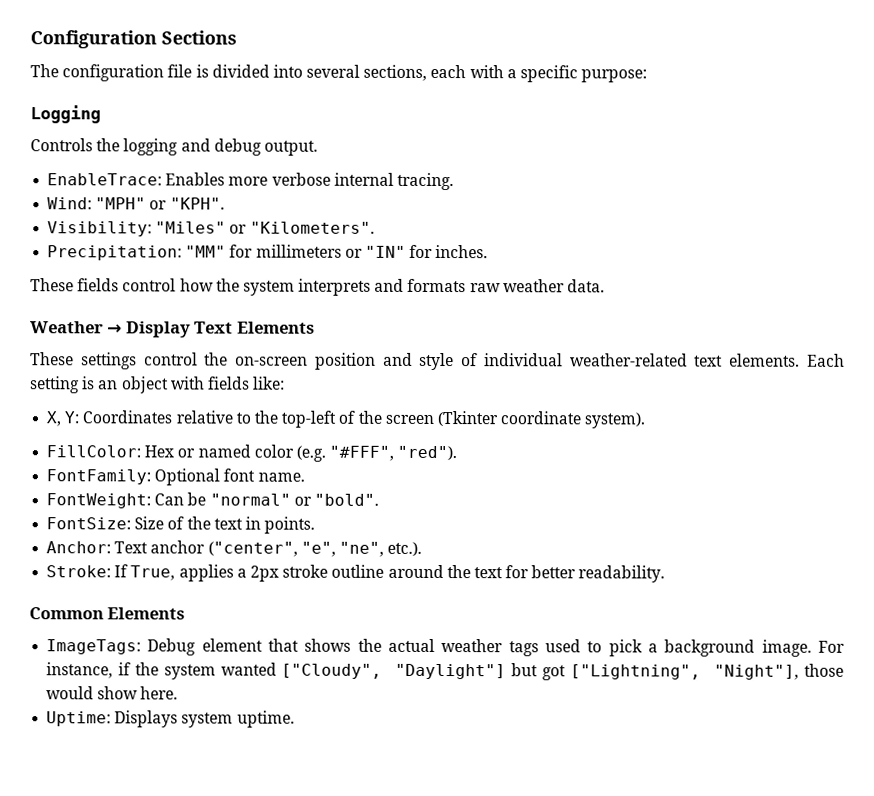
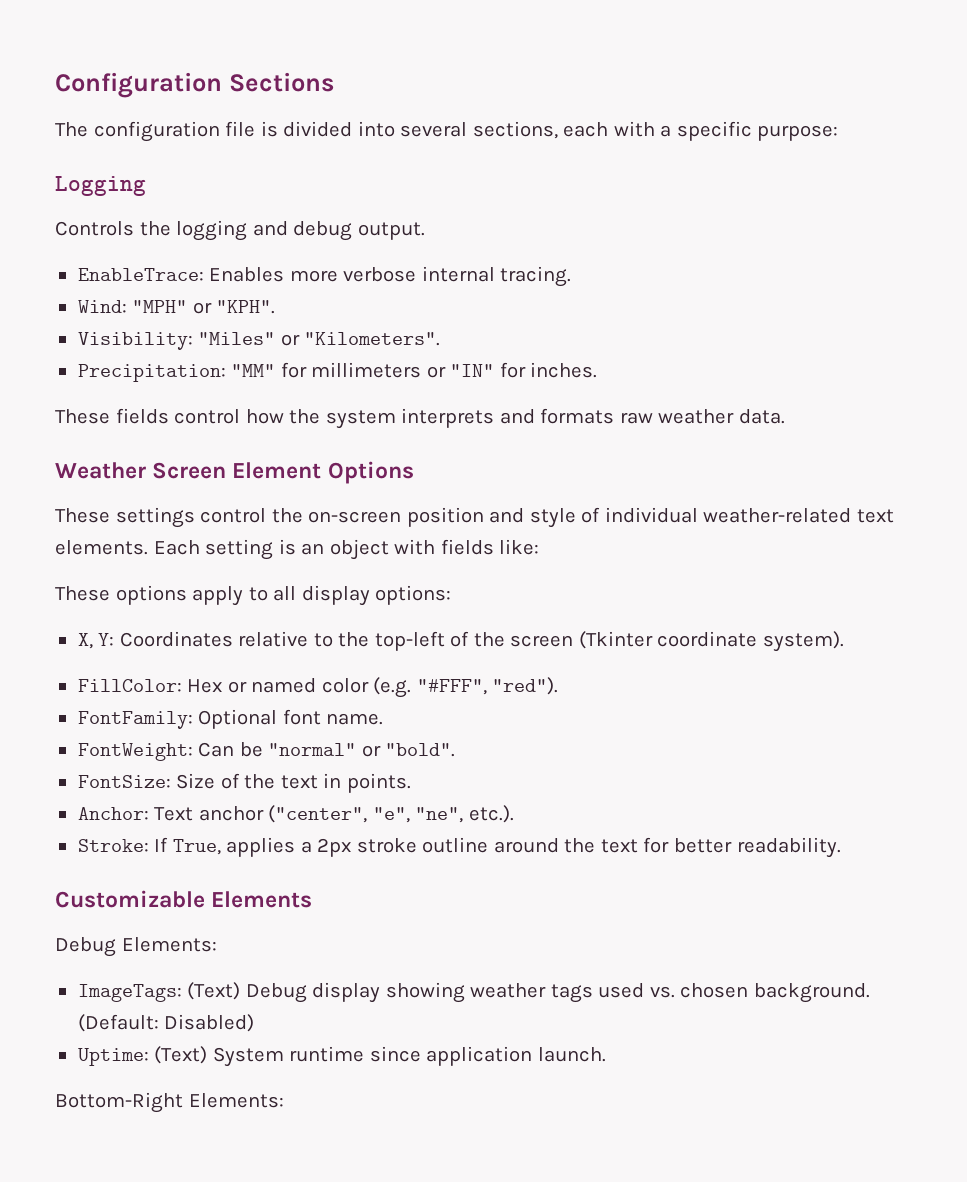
- Weather → Display Text Elements
+ Weather Screen Element Options
+ These options apply to all display options:
- Common Elements
+ Customizable Elements
+ Debug Elements:
- ImageTags: Debug element that shows the actual weather tags used to pick a background image. For instance, if the system wanted ["Cloudy", "Daylight"] but got ["Lightning", "Night"], those would show here.
- Uptime: Displays system uptime.
+ ImageTags: (Text) Debug display showing weather tags used vs. chosen background. (Default: Disabled)
+ Uptime: (Text) System runtime since application launch.
+ Bottom-Right Elements:

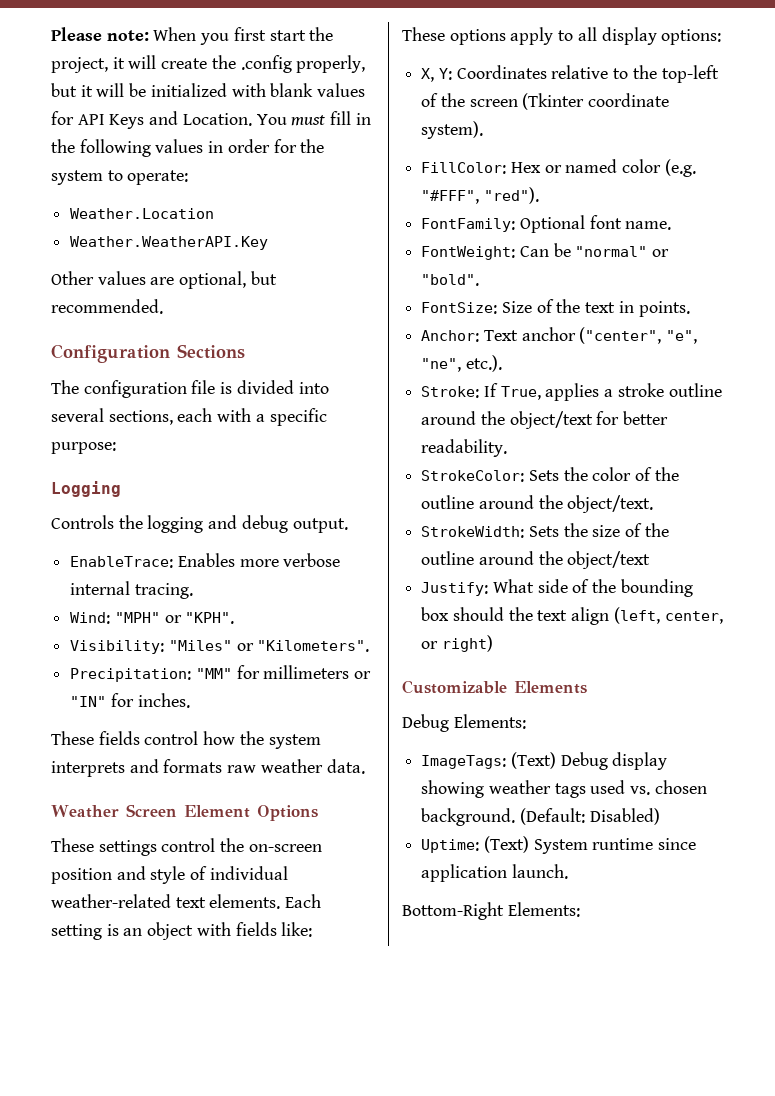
+ Please note: When you first start the project, it will create the .config properly, but it will be initialized with blank values for API Keys and Location. You must fill in the following values in order for the system to operate:
+ Weather.Location
+ Weather.WeatherAPI.Key
+ Other values are optional, but recommended.
- Stroke: If True, applies a 2px stroke outline around the text for better readability.
+ Stroke: If True, applies a stroke outline around the object/text for better readability.
+ StrokeColor: Sets the color of the outline around the object/text.
+ StrokeWidth: Sets the size of the outline around the object/text
+ Justify: What side of the bounding box should the text align (left, center, or right)

